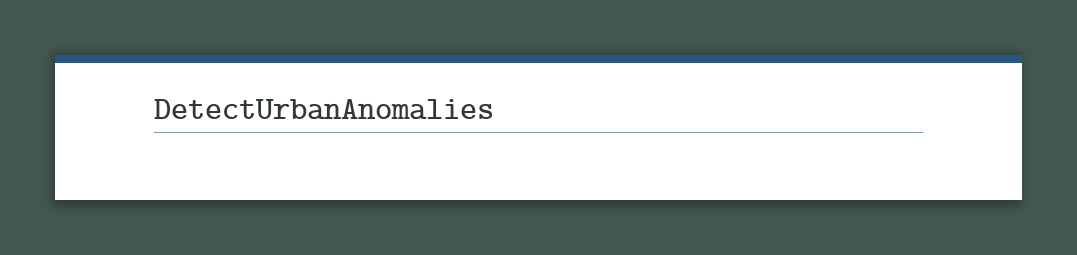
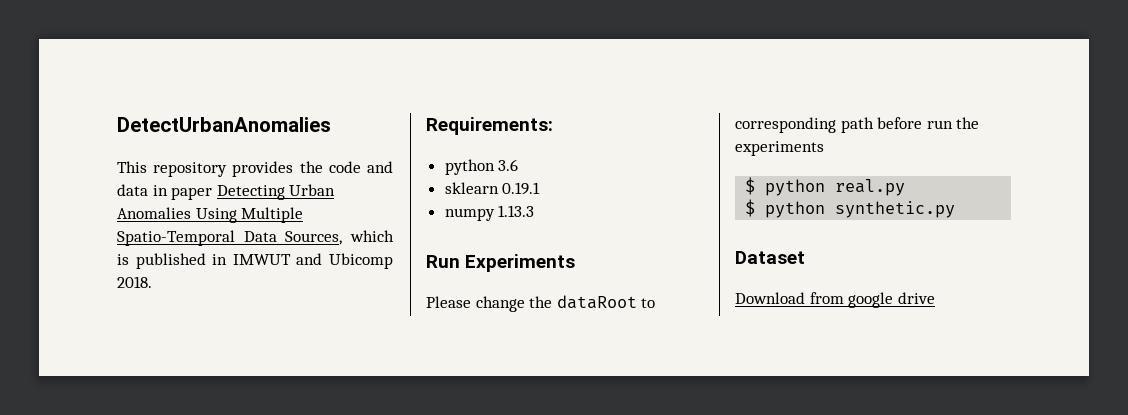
+ This repository provides the code and data in paper Detecting Urban Anomalies Using Multiple Spatio-Temporal Data Sources, which is published in IMWUT and Ubicomp 2018.
+ Requirements:
+ python 3.6
+ sklearn 0.19.1
+ numpy 1.13.3
+ Run Experiments
+ Please change the dataRoot to corresponding path before run the experiments
+ $ python real.py
+ $ python synthetic.py
+ Dataset
+ Download from google drive

